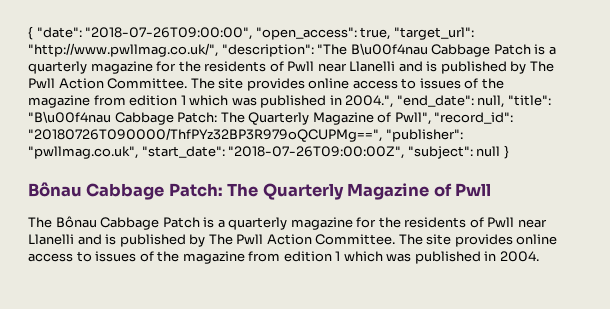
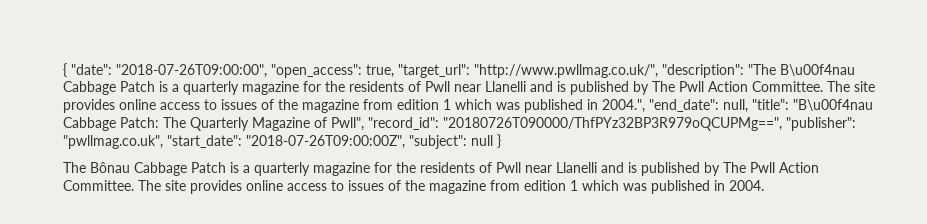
- Bônau Cabbage Patch: The Quarterly Magazine of Pwll

